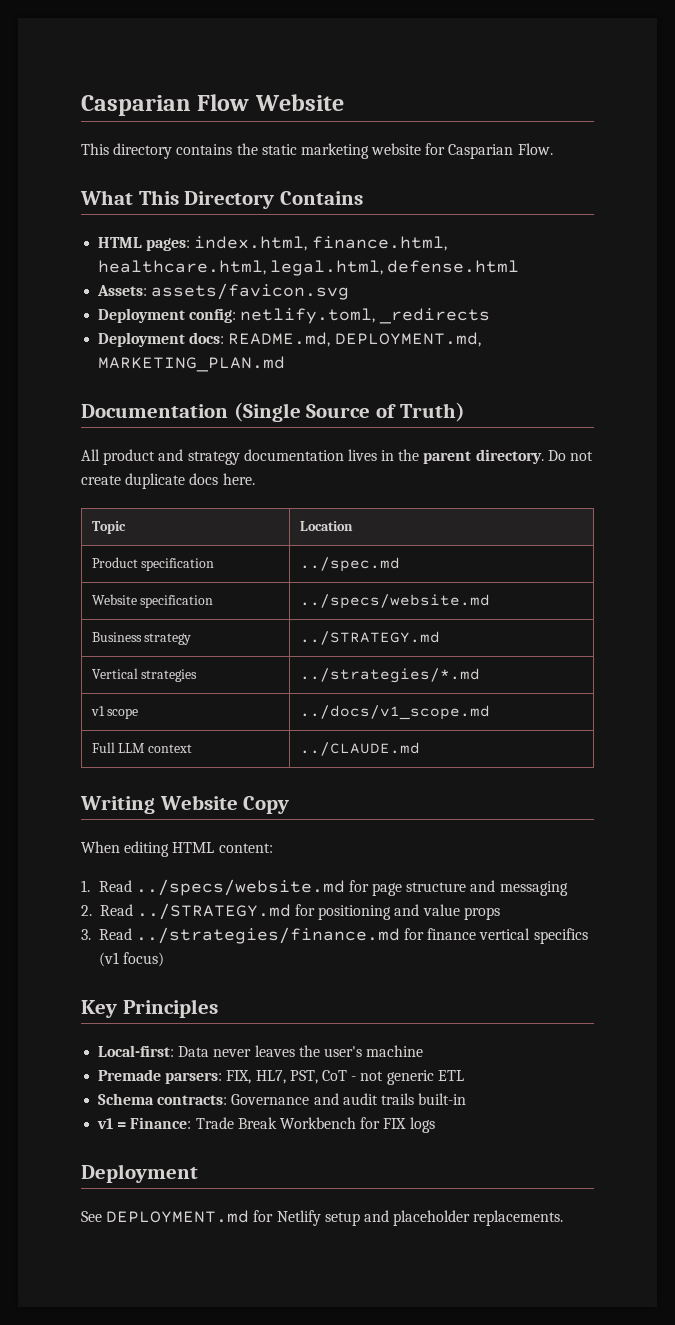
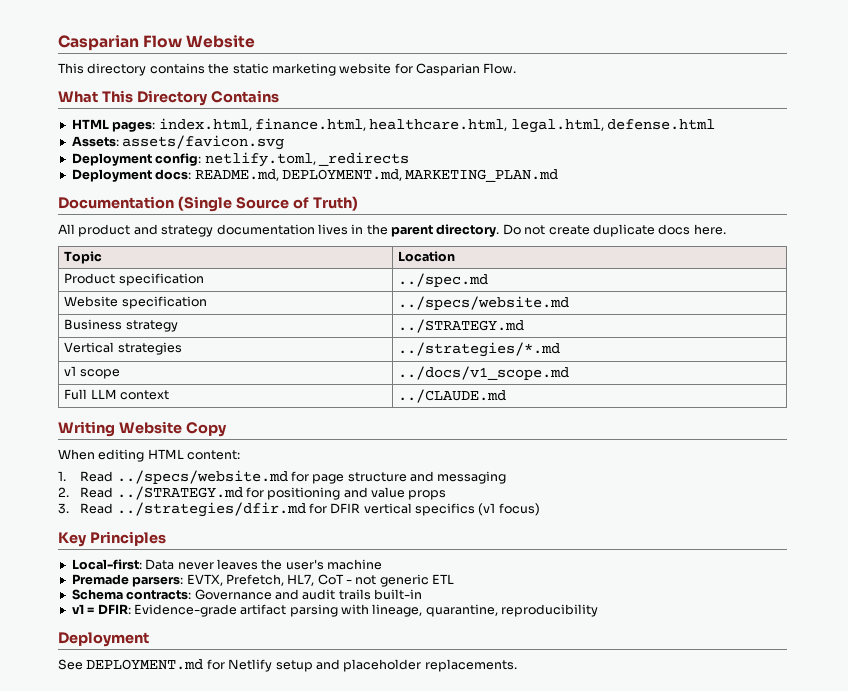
- 3. Read ../strategies/finance.md for finance vertical specifics (v1 focus)
+ 3. Read ../strategies/dfir.md for DFIR vertical specifics (v1 focus)
- Premade parsers: FIX, HL7, PST, CoT - not generic ETL
+ Premade parsers: EVTX, Prefetch, HL7, CoT - not generic ETL
- v1 = Finance: Trade Break Workbench for FIX logs
+ v1 = DFIR: Evidence-grade artifact parsing with lineage, quarantine, reproducibility

